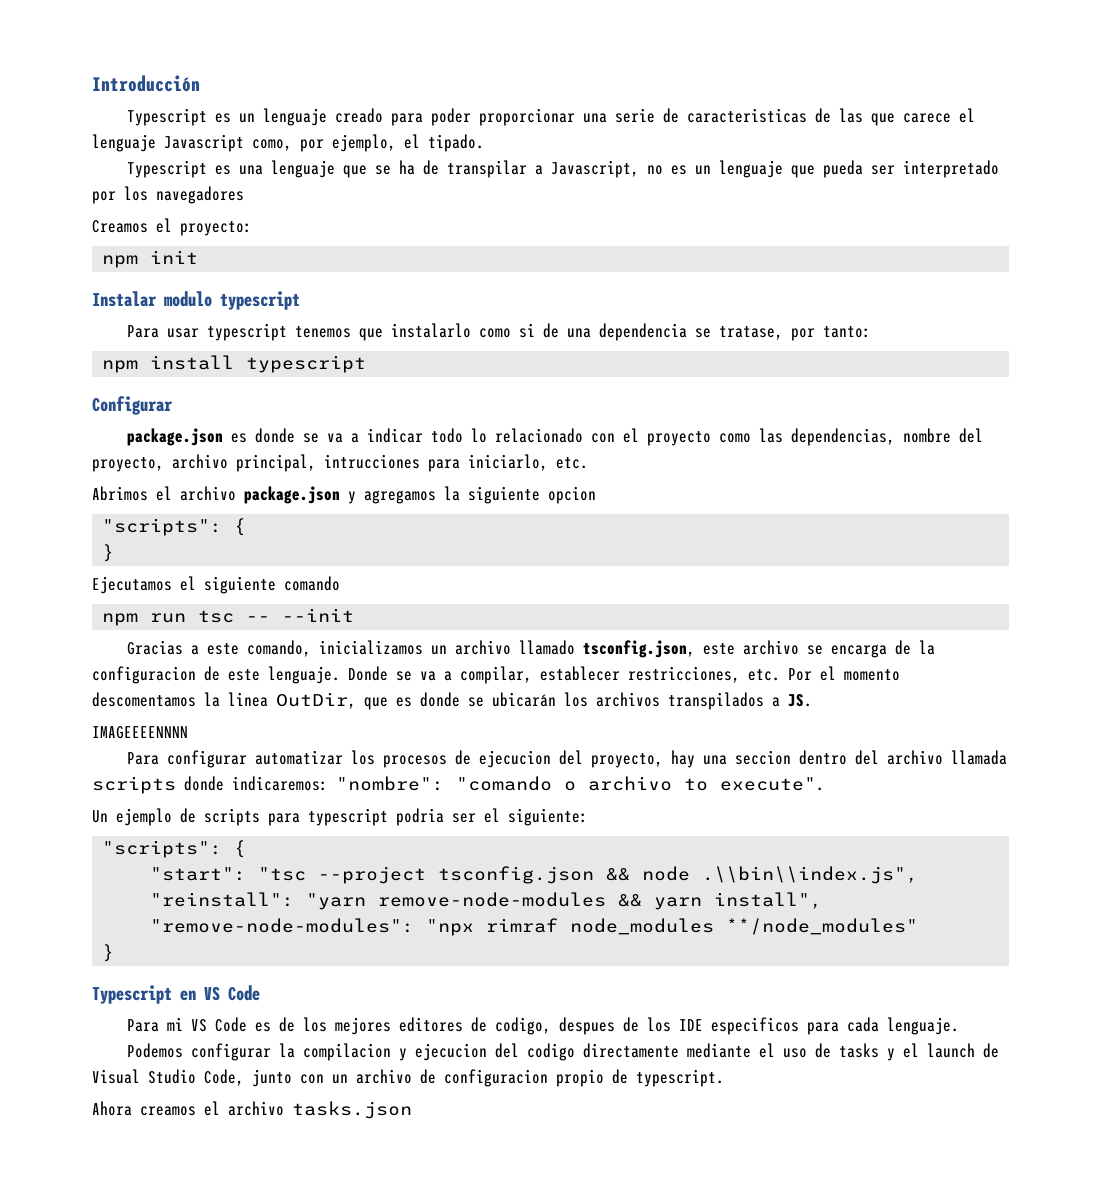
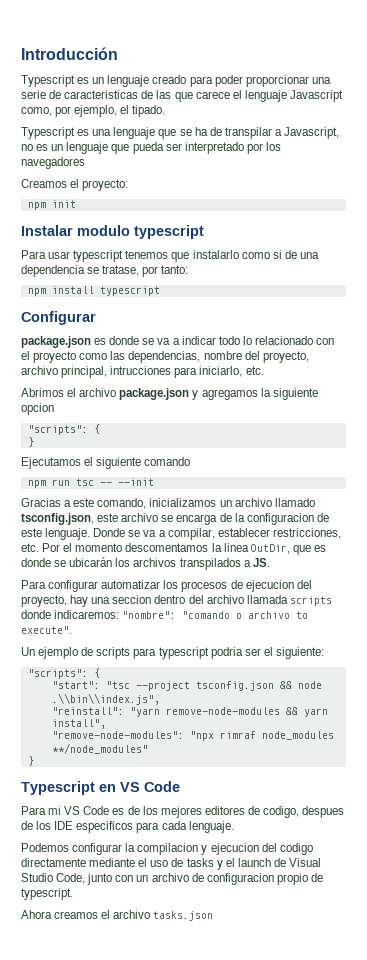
- IMAGEEEENNNN

